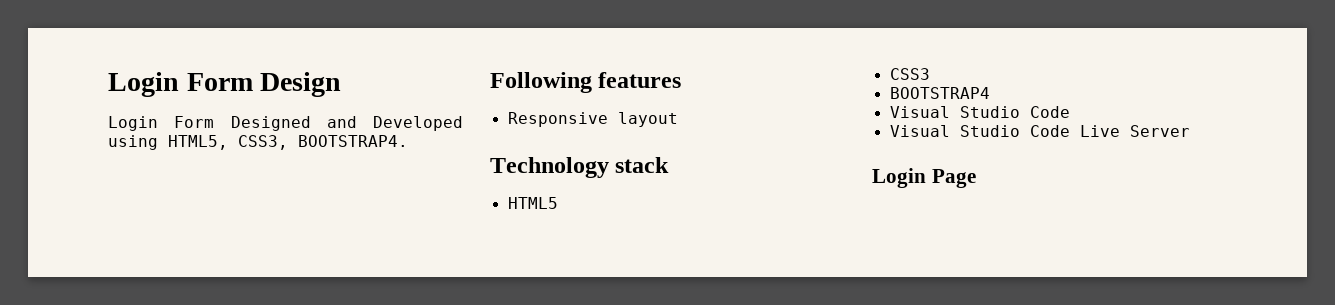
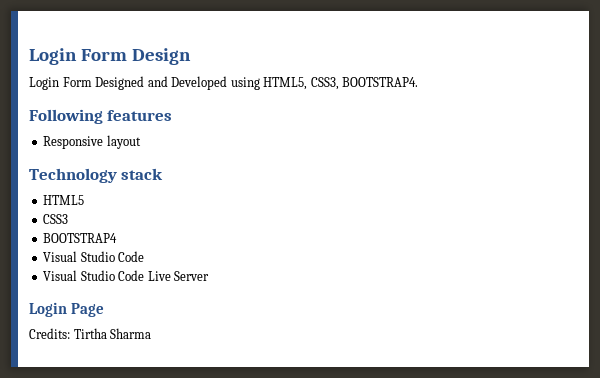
+ Credits: Tirtha Sharma

